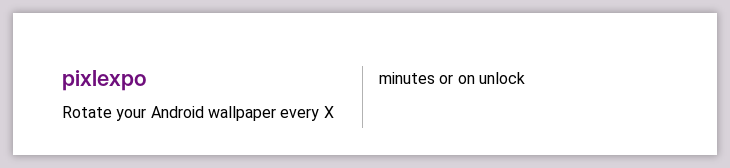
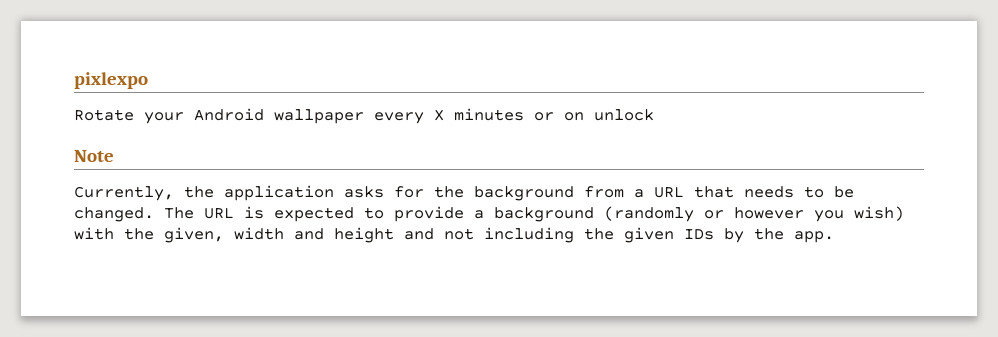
+ Note
+ Currently, the application asks for the background from a URL that needs to be changed. The URL is expected to provide a background (randomly or however you wish) with the given, width and height and not including the given IDs by the app.

